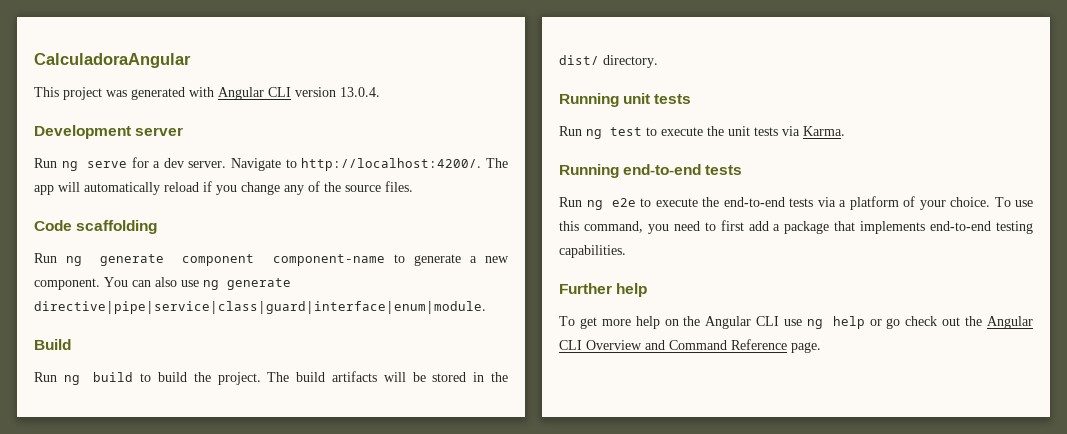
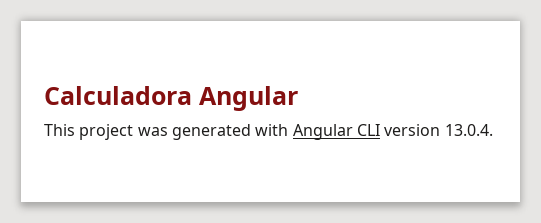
- CalculadoraAngular
+ Calculadora Angular
- Development server
- Run ng serve for a dev server. Navigate to http://localhost:4200/. The app will automatically reload if you change any of the source files.
- Code scaffolding
- Run ng generate component component-name to generate a new component. You can also use ng generate directive|pipe|service|class|guard|interface|enum|module.
- Build
- Run ng build to build the project. The build artifacts will be stored in the dist/ directory.
- Running unit tests
- Run ng test to execute the unit tests via Karma.
- Running end-to-end tests
- Run ng e2e to execute the end-to-end tests via a platform of your choice. To use this command, you need to first add a package that implements end-to-end testing capabilities.
- Further help
- To get more help on the Angular CLI use ng help or go check out the Angular CLI Overview and Command Reference page.

